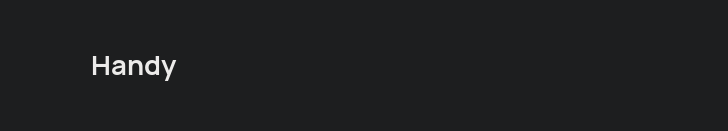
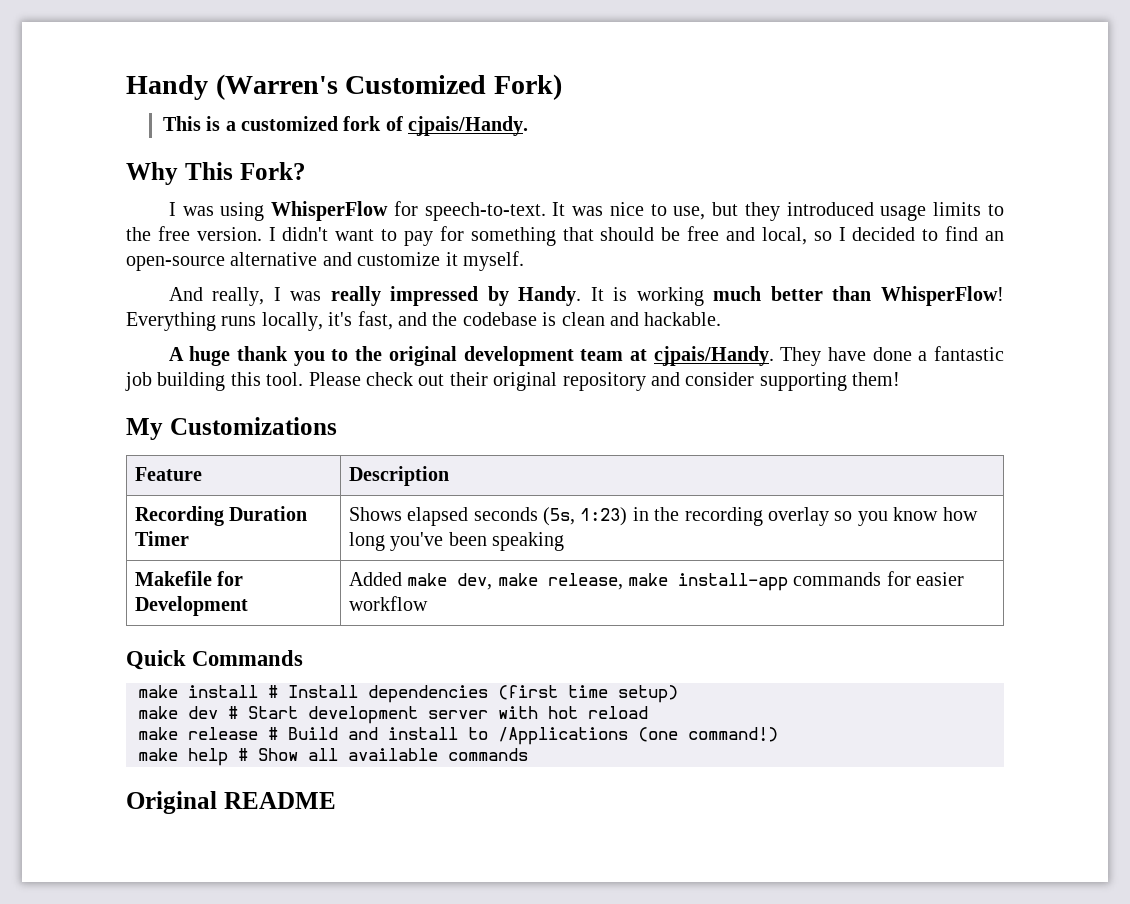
- Handy
+ Handy (Warren's Customized Fork)
+ This is a customized fork of cjpais/Handy.
+ Why This Fork?
+ I was using WhisperFlow for speech-to-text. It was nice to use, but they introduced usage limits to the free version. I didn't want to pay for something that should be free and local, so I decided to find an open-source alternative and customize it myself.
+ And really, I was really impressed by Handy. It is working much better than WhisperFlow! Everything runs locally, it's fast, and the codebase is clean and hackable.
+ A huge thank you to the original development team at cjpais/Handy. They have done a fantastic job building this tool. Please check out their original repository and consider supporting them!
+ My Customizations
+ Feature | Description
+ Recording Duration Timer | Shows elapsed seconds (5s, 1:23) in the recording overlay so you know how long you've been speaking
+ Makefile for Development | Added make dev, make release, make install-app commands for easier workflow
+ Quick Commands
+ make install # Install dependencies (first time setup)
+ make dev # Start development server with hot reload
+ make release # Build and install to /Applications (one command!)
+ make help # Show all available commands
+ Original README

